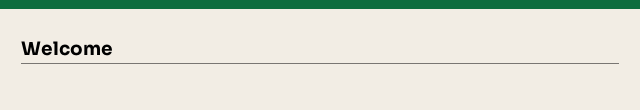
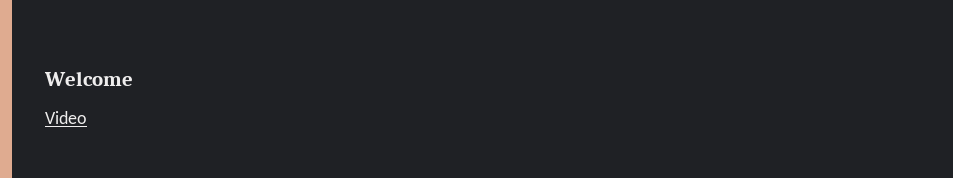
+ Video

